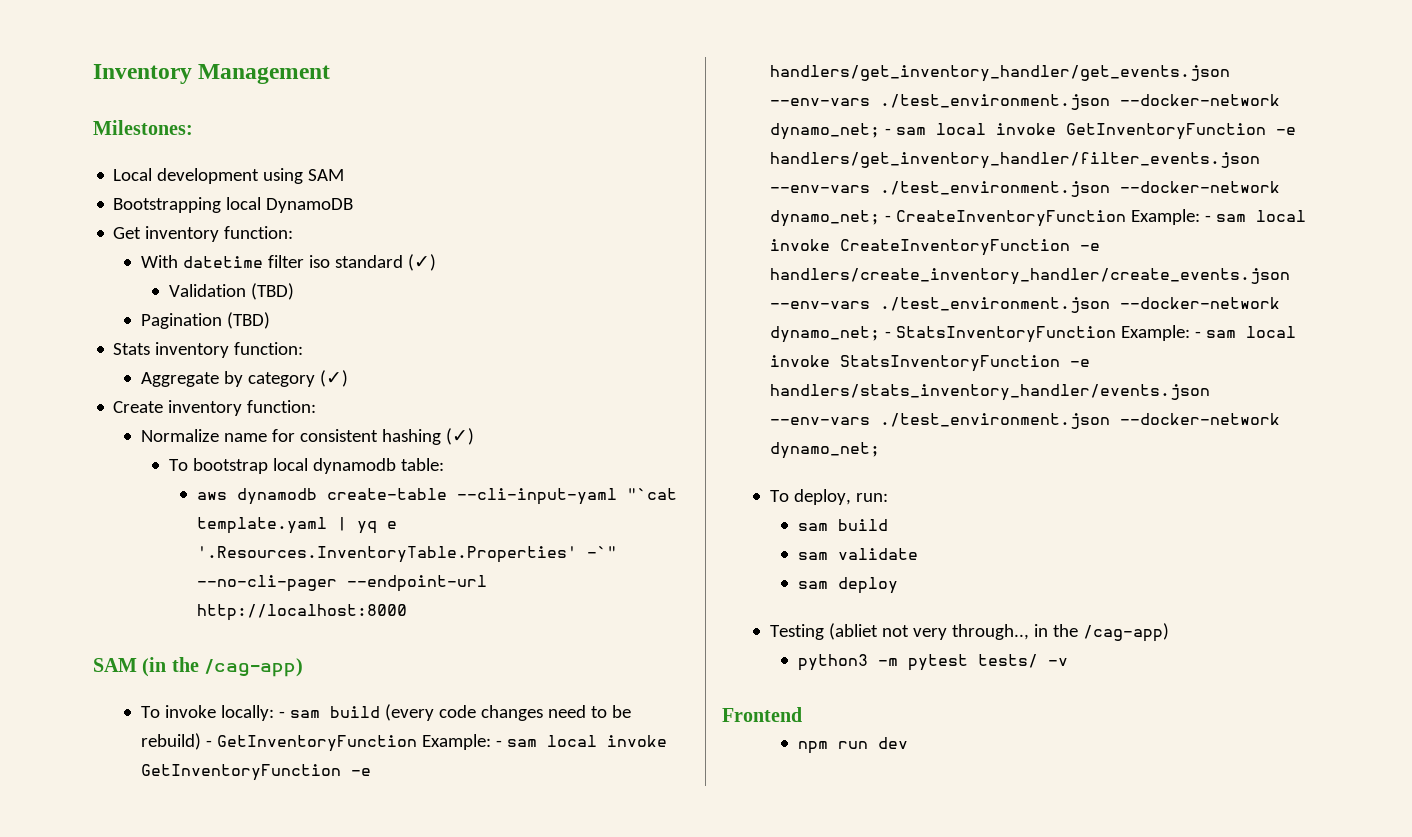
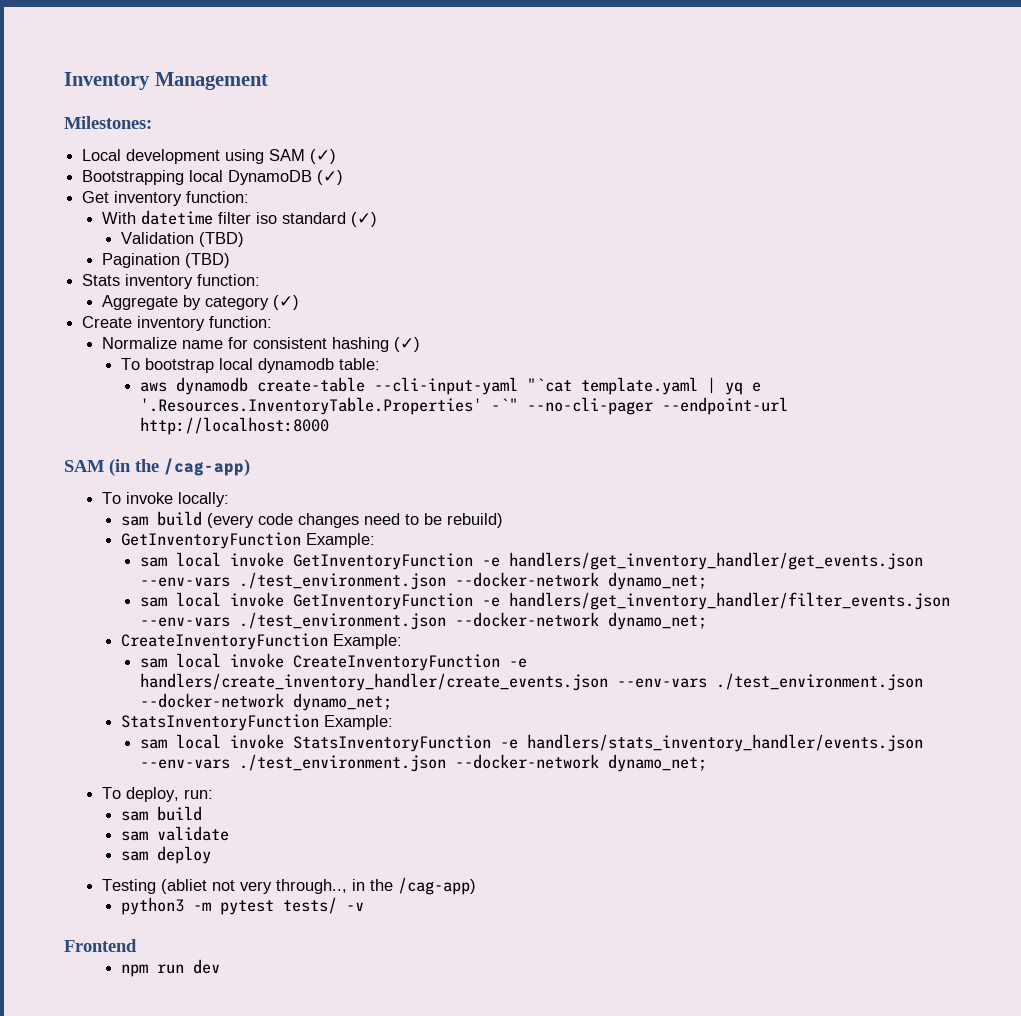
- Local development using SAM
+ Local development using SAM (✓)
- Bootstrapping local DynamoDB
+ Bootstrapping local DynamoDB (✓)
- To invoke locally: - sam build (every code changes need to be rebuild) - GetInventoryFunction Example: - sam local invoke GetInventoryFunction -e handlers/get_inventory_handler/get_events.json --env-vars ./test_environment.json --docker-network dynamo_net; - sam local invoke GetInventoryFunction -e handlers/get_inventory_handler/filter_events.json --env-vars ./test_environment.json --docker-network dynamo_net; - CreateInventoryFunction Example: - sam local invoke CreateInventoryFunction -e handlers/create_inventory_handler/create_events.json --env-vars ./test_environment.json --docker-network dynamo_net; - StatsInventoryFunction Example: - sam local invoke StatsInventoryFunction -e handlers/stats_inventory_handler/events.json --env-vars ./test_environment.json --docker-network dynamo_net;
+ To invoke locally:
+ sam build (every code changes need to be rebuild)
+ GetInventoryFunction Example:
+ sam local invoke GetInventoryFunction -e handlers/get_inventory_handler/get_events.json --env-vars ./test_environment.json --docker-network dynamo_net;
+ sam local invoke GetInventoryFunction -e handlers/get_inventory_handler/filter_events.json --env-vars ./test_environment.json --docker-network dynamo_net;
+ CreateInventoryFunction Example:
+ sam local invoke CreateInventoryFunction -e handlers/create_inventory_handler/create_events.json --env-vars ./test_environment.json --docker-network dynamo_net;
+ StatsInventoryFunction Example:
+ sam local invoke StatsInventoryFunction -e handlers/stats_inventory_handler/events.json --env-vars ./test_environment.json --docker-network dynamo_net;

